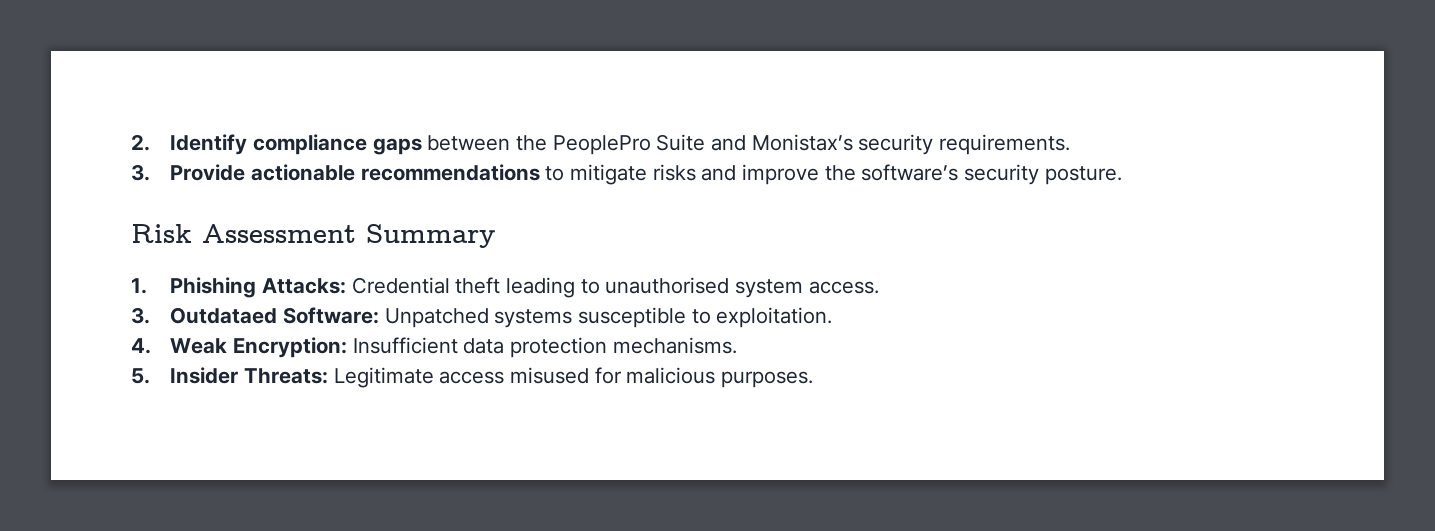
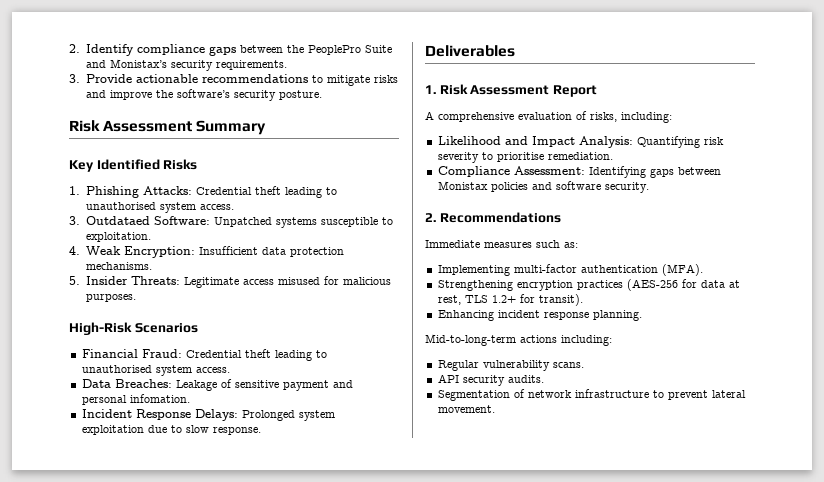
+ Key Identified Risks
+ High-Risk Scenarios
+ Financial Fraud: Credential theft leading to unauthorised system access.
+ Data Breaches: Leakage of sensitive payment and personal infomation.
+ Incident Response Delays: Prolonged system exploitation due to slow response.
+ Deliverables
+ 1. Risk Assessment Report
+ A comprehensive evaluation of risks, including:
+ Likelihood and Impact Analysis: Quantifying risk severity to prioritise remediation.
+ Compliance Assessment: Identifying gaps between Monistax policies and software security.
+ 2. Recommendations
+ Immediate measures such as:
+ Implementing multi-factor authentication (MFA).
+ Strengthening encryption practices (AES-256 for data at rest, TLS 1.2+ for transit).
+ Enhancing incident response planning.
+ Mid-to-long-term actions including:
+ Regular vulnerability scans.
+ API security audits.
+ Segmentation of network infrastructure to prevent lateral movement.

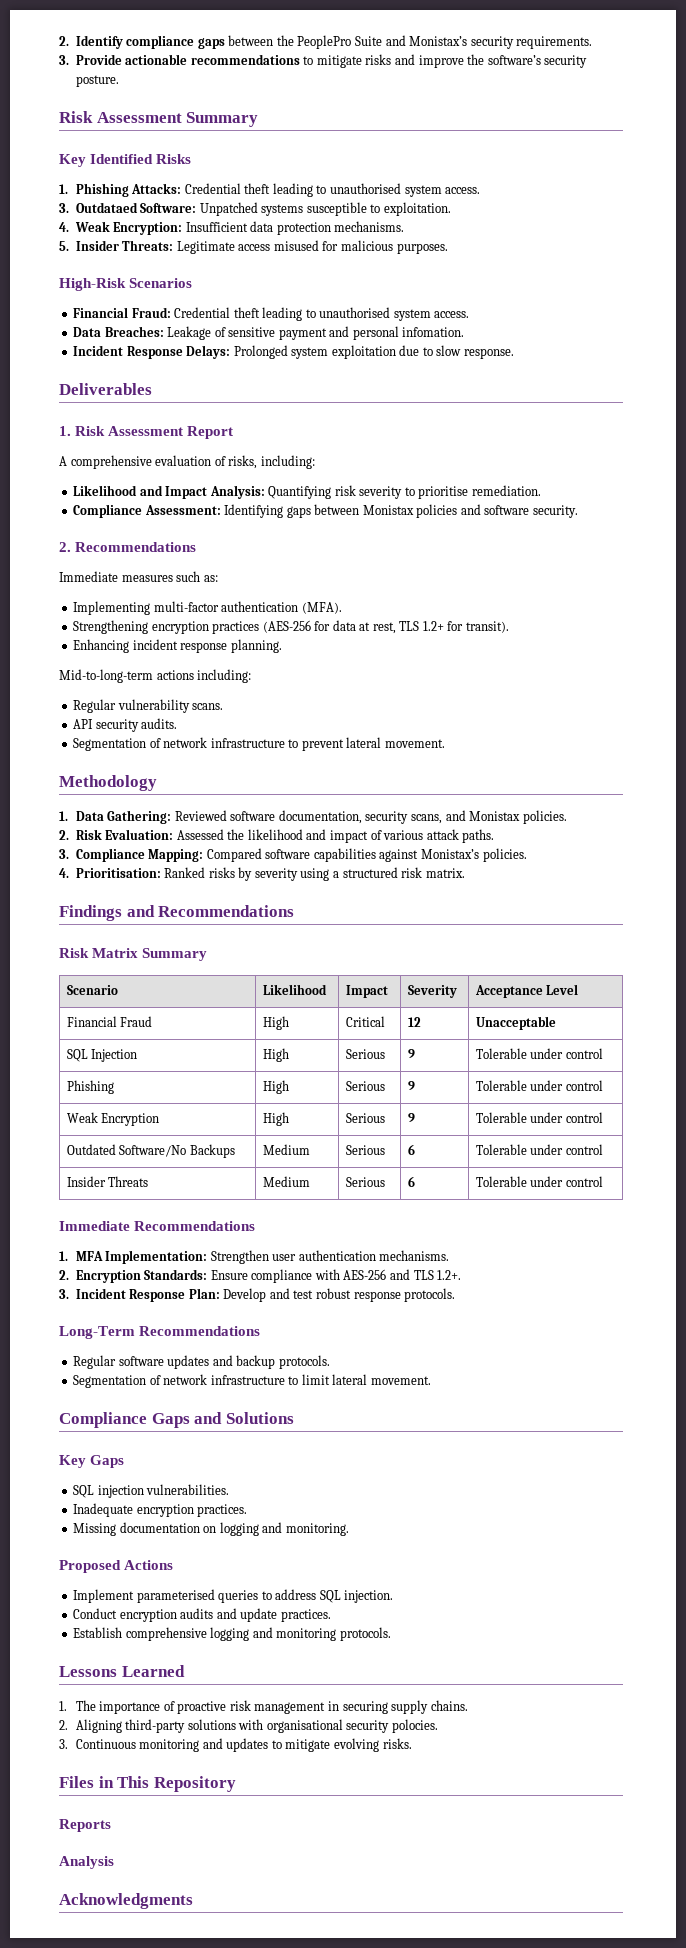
+ Methodology
+ 1. Data Gathering: Reviewed software documentation, security scans, and Monistax policies.
+ 2. Risk Evaluation: Assessed the likelihood and impact of various attack paths.
+ 3. Compliance Mapping: Compared software capabilities against Monistax’s policies.
+ 4. Prioritisation: Ranked risks by severity using a structured risk matrix.
+ Findings and Recommendations
+ Risk Matrix Summary
+ Scenario | Likelihood | Impact | Severity | Acceptance Level
+ Financial Fraud | High | Critical | 12 | Unacceptable
+ SQL Injection | High | Serious | 9 | Tolerable under control
+ Phishing | High | Serious | 9 | Tolerable under control
+ Weak Encryption | High | Serious | 9 | Tolerable under control
+ Outdated Software/No Backups | Medium | Serious | 6 | Tolerable under control
+ Insider Threats | Medium | Serious | 6 | Tolerable under control
+ Immediate Recommendations
+ 1. MFA Implementation: Strengthen user authentication mechanisms.
+ 2. Encryption Standards: Ensure compliance with AES-256 and TLS 1.2+.
+ 3. Incident Response Plan: Develop and test robust response protocols.
+ Long-Term Recommendations
+ Regular software updates and backup protocols.
+ Segmentation of network infrastructure to limit lateral movement.
+ Compliance Gaps and Solutions
+ Key Gaps
+ SQL injection vulnerabilities.
+ Inadequate encryption practices.
+ Missing documentation on logging and monitoring.
+ Proposed Actions
+ Implement parameterised queries to address SQL injection.
+ Conduct encryption audits and update practices.
+ Establish comprehensive logging and monitoring protocols.
+ Lessons Learned
+ 1. The importance of proactive risk management in securing supply chains.
+ 2. Aligning third-party solutions with organisational security polocies.
+ 3. Continuous monitoring and updates to mitigate evolving risks.
+ Files in This Repository
+ Reports
+ Analysis
+ Acknowledgments

